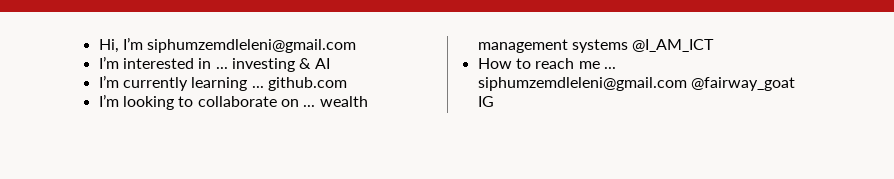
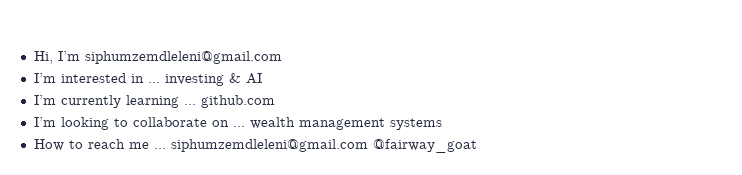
- I’m looking to collaborate on ... wealth management systems @I_AM_ICT
+ I’m looking to collaborate on ... wealth management systems
- How to reach me ... siphumzemdleleni@gmail.com @fairway_goat IG
+ How to reach me ... siphumzemdleleni@gmail.com @fairway_goat

